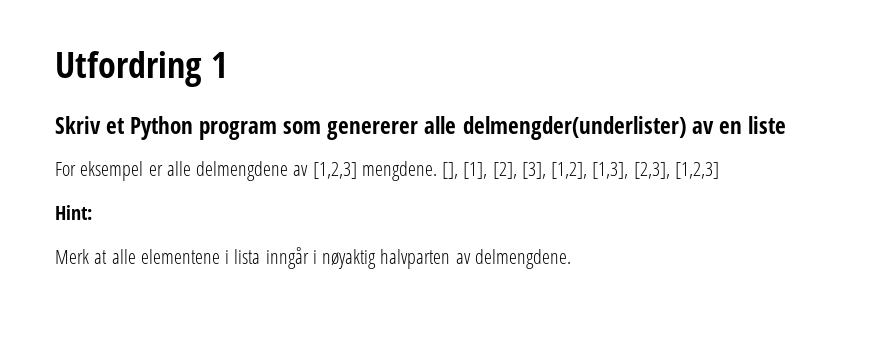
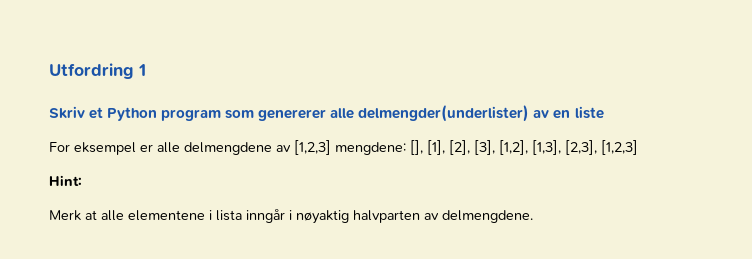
- For eksempel er alle delmengdene av [1,2,3] mengdene. [], [1], [2], [3], [1,2], [1,3], [2,3], [1,2,3]
+ For eksempel er alle delmengdene av [1,2,3] mengdene: [], [1], [2], [3], [1,2], [1,3], [2,3], [1,2,3]

